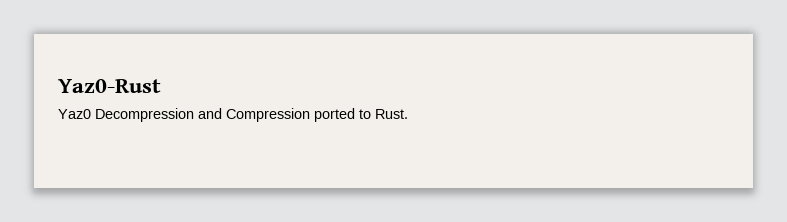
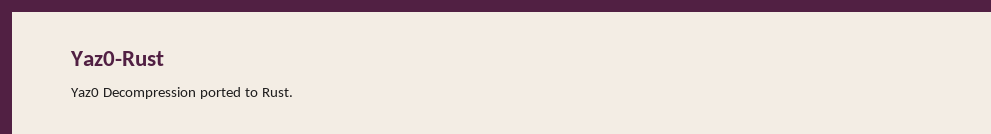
- Yaz0 Decompression and Compression ported to Rust.
+ Yaz0 Decompression ported to Rust.

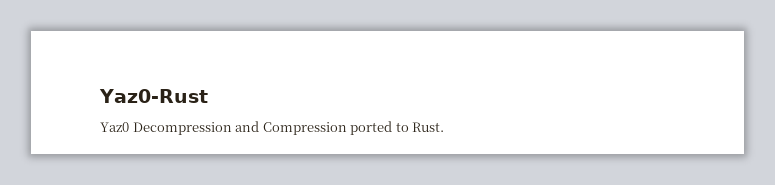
- Yaz0 Decompression ported to Rust.
+ Yaz0 Decompression and Compression ported to Rust.

